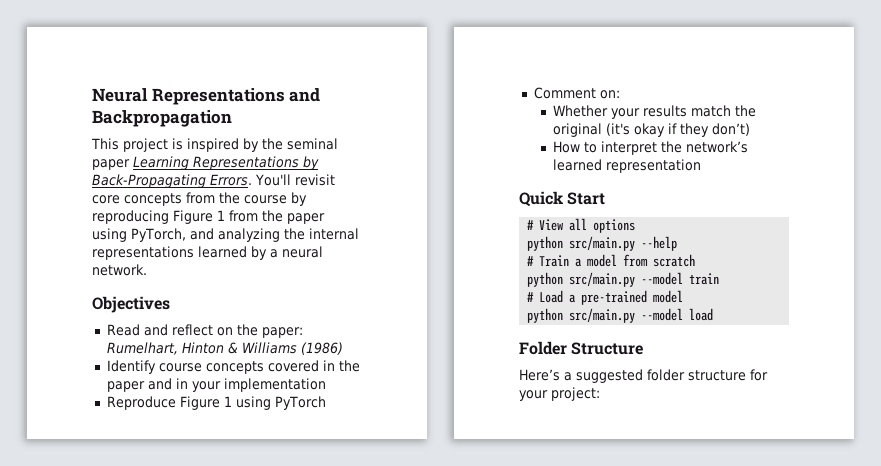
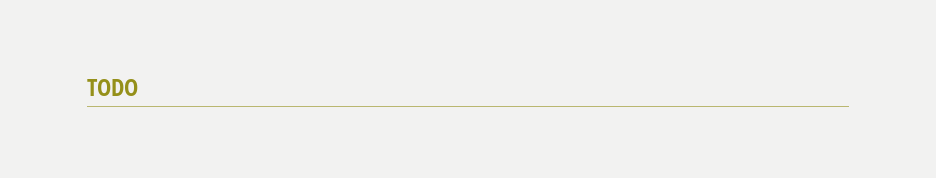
- Neural Representations and Backpropagation
- This project is inspired by the seminal paper Learning Representations by Back-Propagating Errors. You'll revisit core concepts from the course by reproducing Figure 1 from the paper using PyTorch, and analyzing the internal representations learned by a neural network.
- Objectives
- Read and reflect on the paper: Rumelhart, Hinton & Williams (1986)
- Identify course concepts covered in the paper and in your implementation
- Reproduce Figure 1 using PyTorch
- Comment on:
- Whether your results match the original (it's okay if they don’t)
- How to interpret the network’s learned representation
- Quick Start
- # View all options
- python src/main.py --help
- # Train a model from scratch
- python src/main.py --model train
- # Load a pre-trained model
- python src/main.py --model load
- Folder Structure
- Here’s a suggested folder structure for your project:
+ TODO

